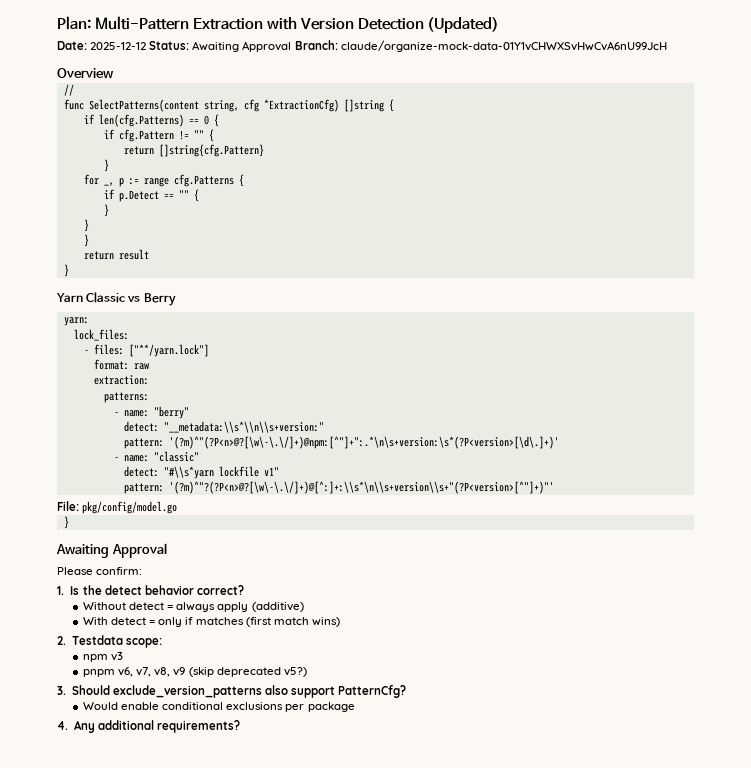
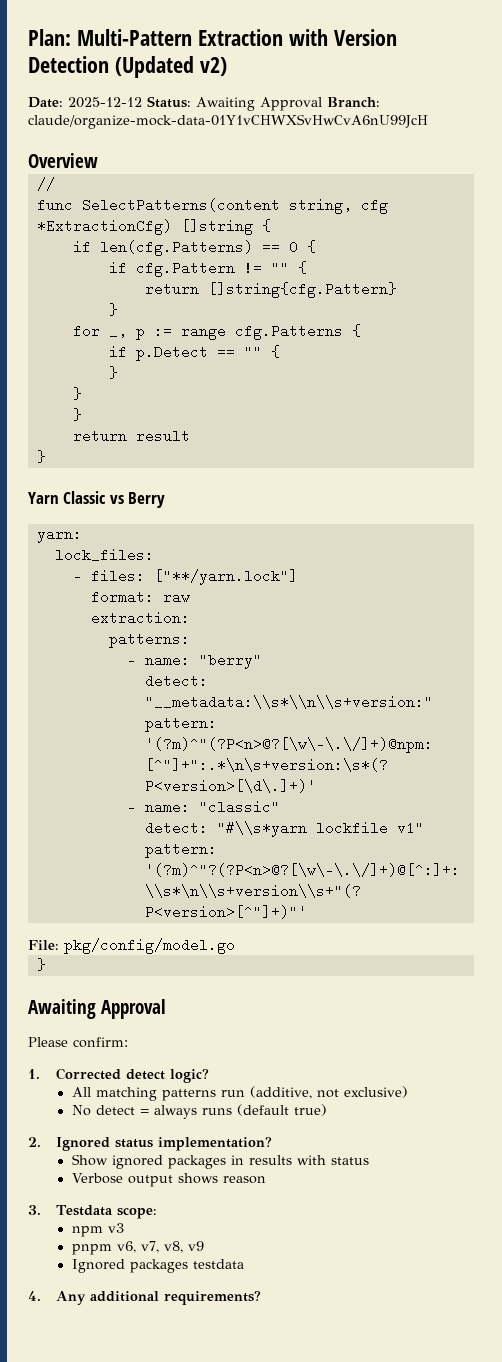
- Plan: Multi-Pattern Extraction with Version Detection (Updated)
+ Plan: Multi-Pattern Extraction with Version Detection (Updated v2)
- 1. Is the detect behavior correct?
- Without detect = always apply (additive)
- With detect = only if matches (first match wins)
- 2. Testdata scope:
+ 1. Corrected detect logic?
+ All matching patterns run (additive, not exclusive)
+ No detect = always runs (default true)
+ 2. Ignored status implementation?
+ Show ignored packages in results with status
+ Verbose output shows reason
+ 3. Testdata scope:
- pnpm v6, v7, v8, v9 (skip deprecated v5?)
- 3. Should exclude_version_patterns also support PatternCfg?
- Would enable conditional exclusions per package
+ pnpm v6, v7, v8, v9
+ Ignored packages testdata

